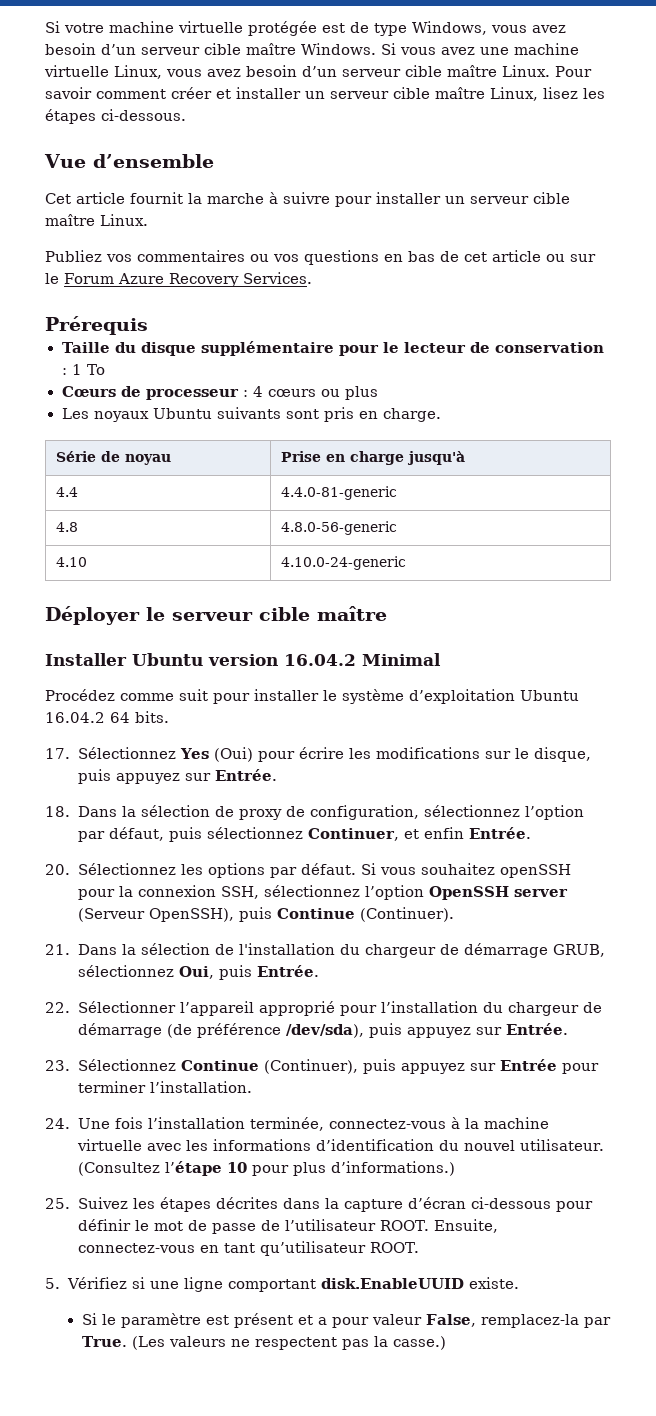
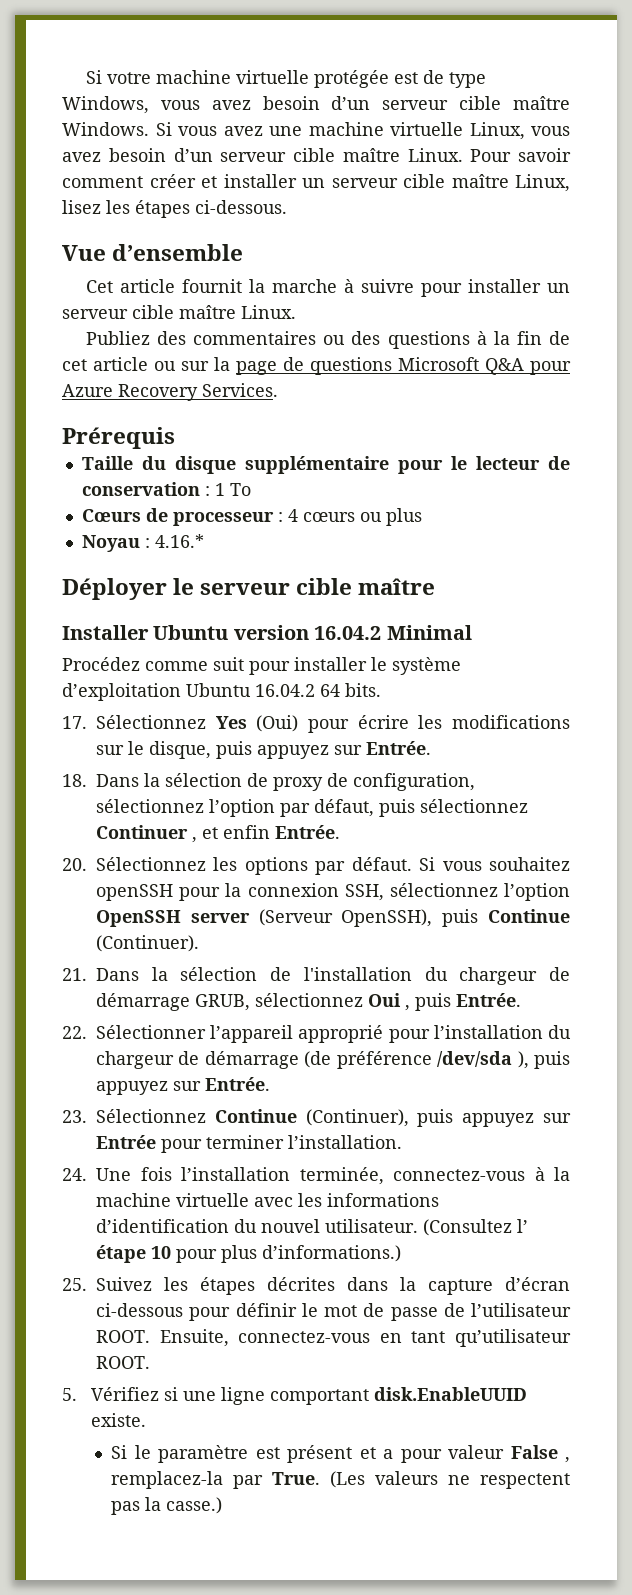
- Publiez vos commentaires ou vos questions en bas de cet article ou sur le Forum Azure Recovery Services.
+ Publiez des commentaires ou des questions à la fin de cet article ou sur la page de questions Microsoft Q&A pour Azure Recovery Services.
- Les noyaux Ubuntu suivants sont pris en charge.
- Série de noyau | Prise en charge jusqu'à
- 4.4 | 4.4.0-81-generic
- 4.8 | 4.8.0-56-generic
- 4.10 | 4.10.0-24-generic
+ Noyau : 4.16.*
- 18. Dans la sélection de proxy de configuration, sélectionnez l’option par défaut, puis sélectionnez Continuer, et enfin Entrée.
+ 18. Dans la sélection de proxy de configuration, sélectionnez l’option par défaut, puis sélectionnez Continuer , et enfin Entrée.
- 21. Dans la sélection de l'installation du chargeur de démarrage GRUB, sélectionnez Oui, puis Entrée.
+ 21. Dans la sélection de l'installation du chargeur de démarrage GRUB, sélectionnez Oui , puis Entrée.
- 22. Sélectionner l’appareil approprié pour l’installation du chargeur de démarrage (de préférence /dev/sda), puis appuyez sur Entrée.
+ 22. Sélectionner l’appareil approprié pour l’installation du chargeur de démarrage (de préférence /dev/sda ), puis appuyez sur Entrée.
- (Consultez l’étape 10 pour plus d’informations.)
+ (Consultez l’ étape 10 pour plus d’informations.)
- Si le paramètre est présent et a pour valeur False, remplacez-la par True.
+ Si le paramètre est présent et a pour valeur False , remplacez-la par True.

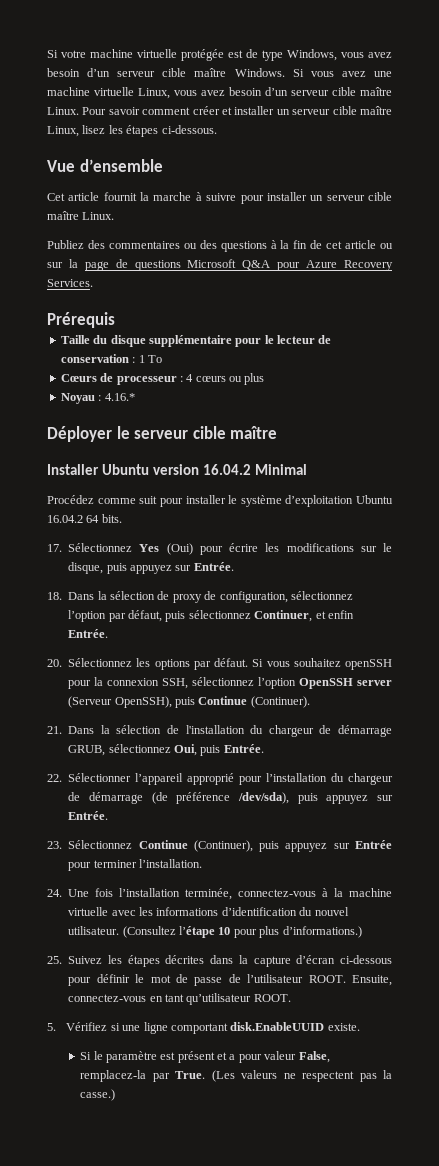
- 18. Dans la sélection de proxy de configuration, sélectionnez l’option par défaut, puis sélectionnez Continuer , et enfin Entrée.
+ 18. Dans la sélection de proxy de configuration, sélectionnez l’option par défaut, puis sélectionnez Continuer, et enfin Entrée.
- 21. Dans la sélection de l'installation du chargeur de démarrage GRUB, sélectionnez Oui , puis Entrée.
+ 21. Dans la sélection de l'installation du chargeur de démarrage GRUB, sélectionnez Oui, puis Entrée.
- 22. Sélectionner l’appareil approprié pour l’installation du chargeur de démarrage (de préférence /dev/sda ), puis appuyez sur Entrée.
+ 22. Sélectionner l’appareil approprié pour l’installation du chargeur de démarrage (de préférence /dev/sda), puis appuyez sur Entrée.
- (Consultez l’ étape 10 pour plus d’informations.)
+ (Consultez l’étape 10 pour plus d’informations.)
- Si le paramètre est présent et a pour valeur False , remplacez-la par True.
+ Si le paramètre est présent et a pour valeur False, remplacez-la par True.

